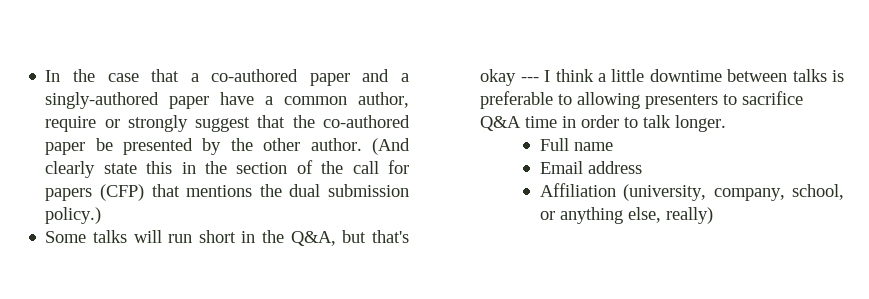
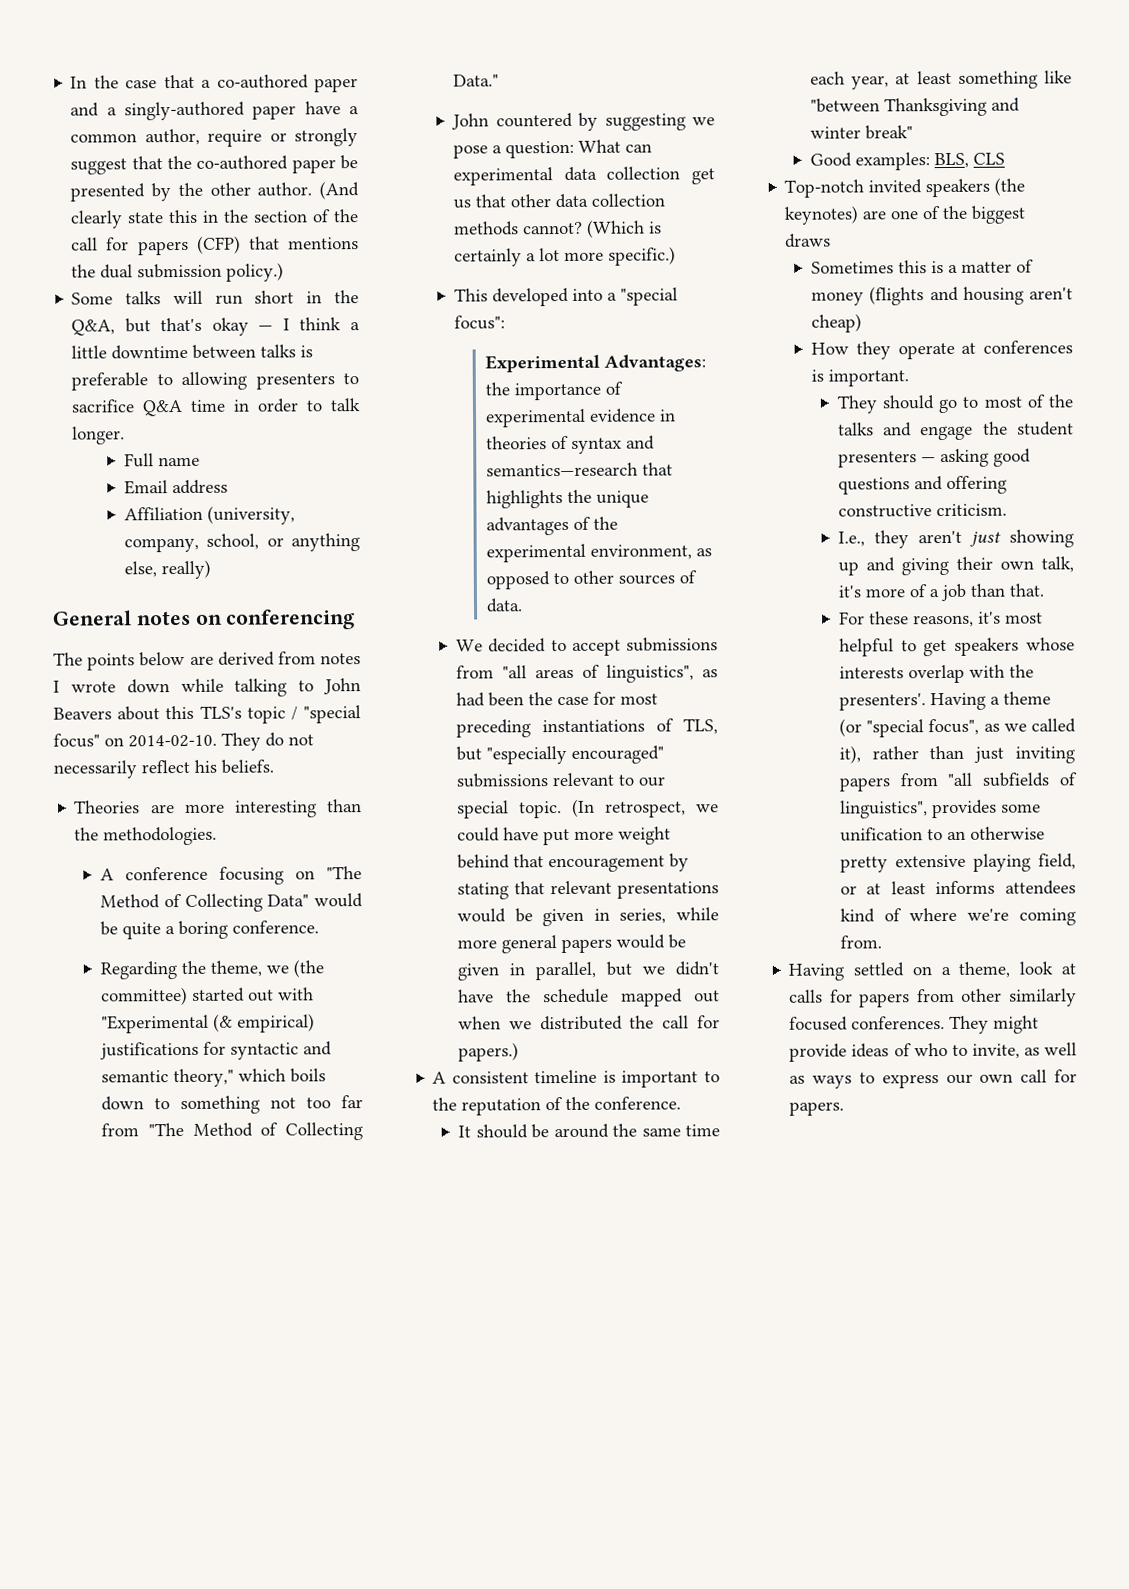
- Some talks will run short in the Q&A, but that's okay --- I think a little downtime between talks is preferable to allowing presenters to sacrifice Q&A time in order to talk longer.
+ Some talks will run short in the Q&A, but that's okay — I think a little downtime between talks is preferable to allowing presenters to sacrifice Q&A time in order to talk longer.
+ General notes on conferencing
+ The points below are derived from notes I wrote down while talking to John Beavers about this TLS's topic / "special focus" on 2014-02-10. They do not necessarily reflect his beliefs.
+ Theories are more interesting than the methodologies.
+ A conference focusing on "The Method of Collecting Data" would be quite a boring conference.
+ Regarding the theme, we (the committee) started out with "Experimental (& empirical) justifications for syntactic and semantic theory," which boils down to something not too far from "The Method of Collecting Data."
+ John countered by suggesting we pose a question: What can experimental data collection get us that other data collection methods cannot? (Which is certainly a lot more specific.)
+ This developed into a "special focus":
+ Experimental Advantages: the importance of experimental evidence in theories of syntax and semantics—research that highlights the unique advantages of the experimental environment, as opposed to other sources of data.
+ We decided to accept submissions from "all areas of linguistics", as had been the case for most preceding instantiations of TLS, but "especially encouraged" submissions relevant to our special topic. (In retrospect, we could have put more weight behind that encouragement by stating that relevant presentations would be given in series, while more general papers would be given in parallel, but we didn't have the schedule mapped out when we distributed the call for papers.)
+ A consistent timeline is important to the reputation of the conference.
+ It should be around the same time each year, at least something like "between Thanksgiving and winter break"
+ Good examples: BLS, CLS
+ Top-notch invited speakers (the keynotes) are one of the biggest draws
+ Sometimes this is a matter of money (flights and housing aren't cheap)
+ How they operate at conferences is important.
+ They should go to most of the talks and engage the student presenters — asking good questions and offering constructive criticism.
+ I.e., they aren't just showing up and giving their own talk, it's more of a job than that.
+ For these reasons, it's most helpful to get speakers whose interests overlap with the presenters'. Having a theme (or "special focus", as we called it), rather than just inviting papers from "all subfields of linguistics", provides some unification to an otherwise pretty extensive playing field, or at least informs attendees kind of where we're coming from.
+ Having settled on a theme, look at calls for papers from other similarly focused conferences. They might provide ideas of who to invite, as well as ways to express our own call for papers.

